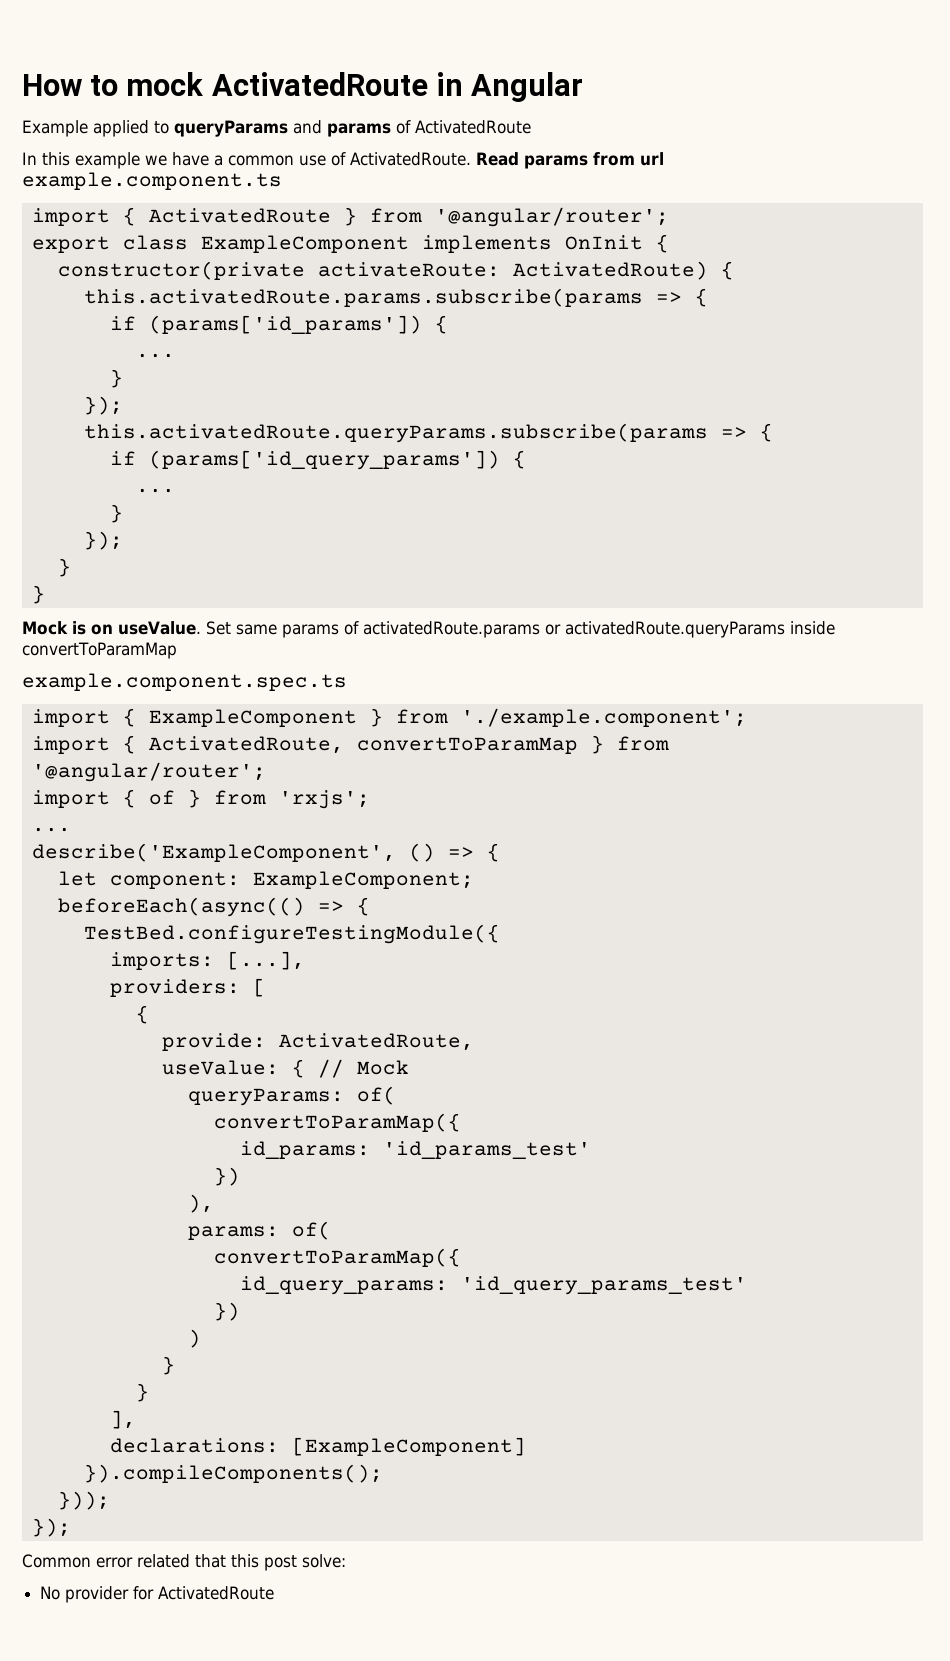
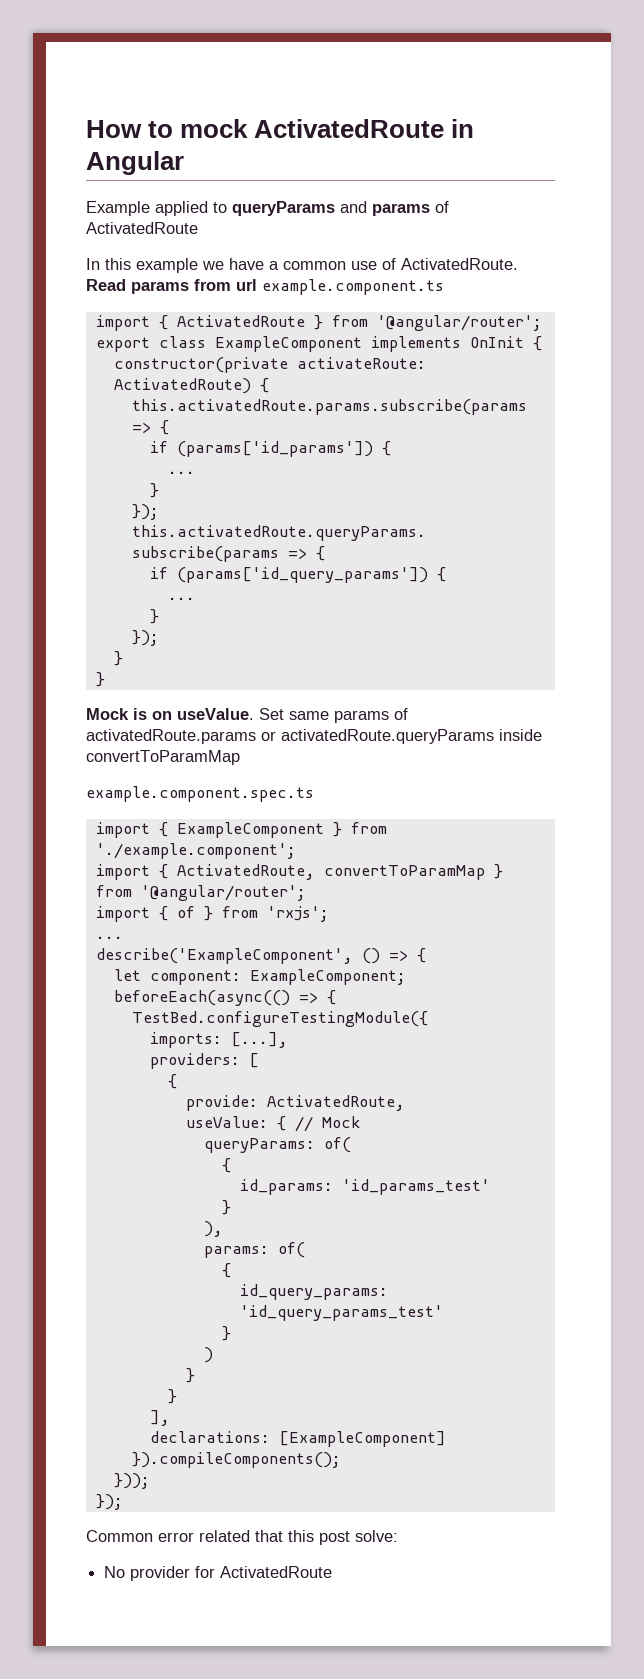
  queryParams: of(
- convertToParamMap({
+ {
  id_params: 'id_params_test'
- })
+ }
  params: of(
- convertToParamMap({
+ {
  id_query_params: 'id_query_params_test'
- })
+ }

